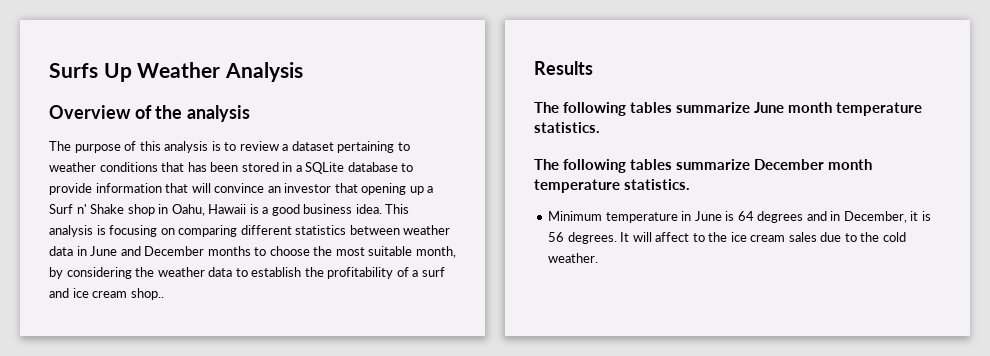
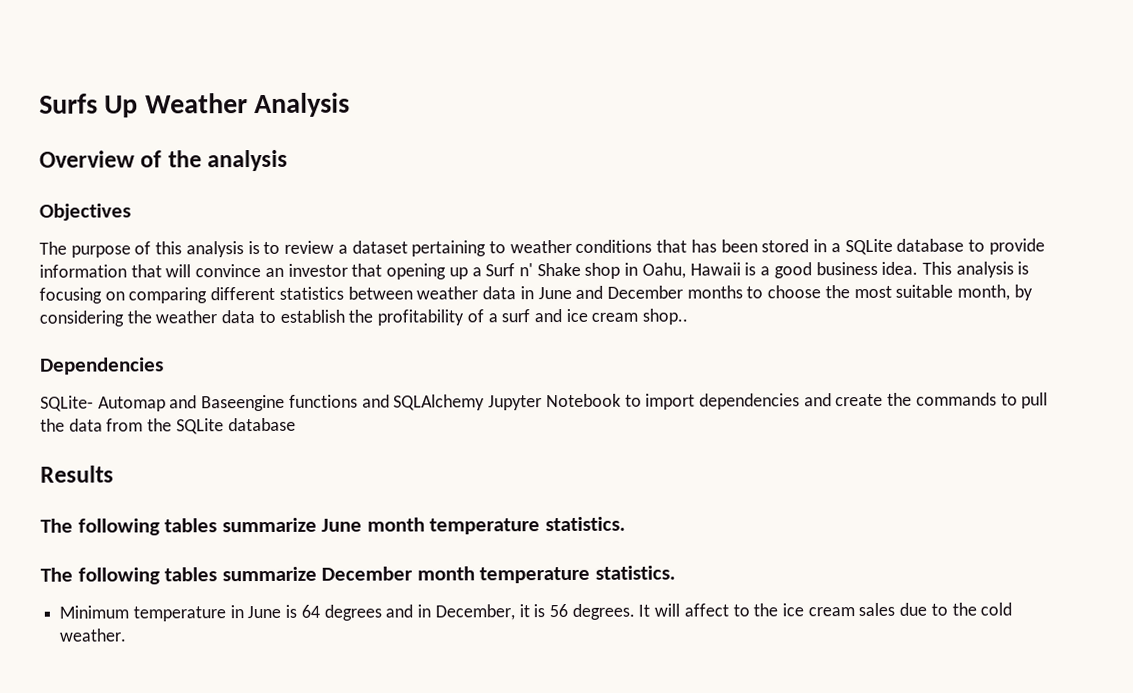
+ Objectives
+ Dependencies
+ SQLite- Automap and Baseengine functions and SQLAlchemy Jupyter Notebook to import dependencies and create the commands to pull the data from the SQLite database

